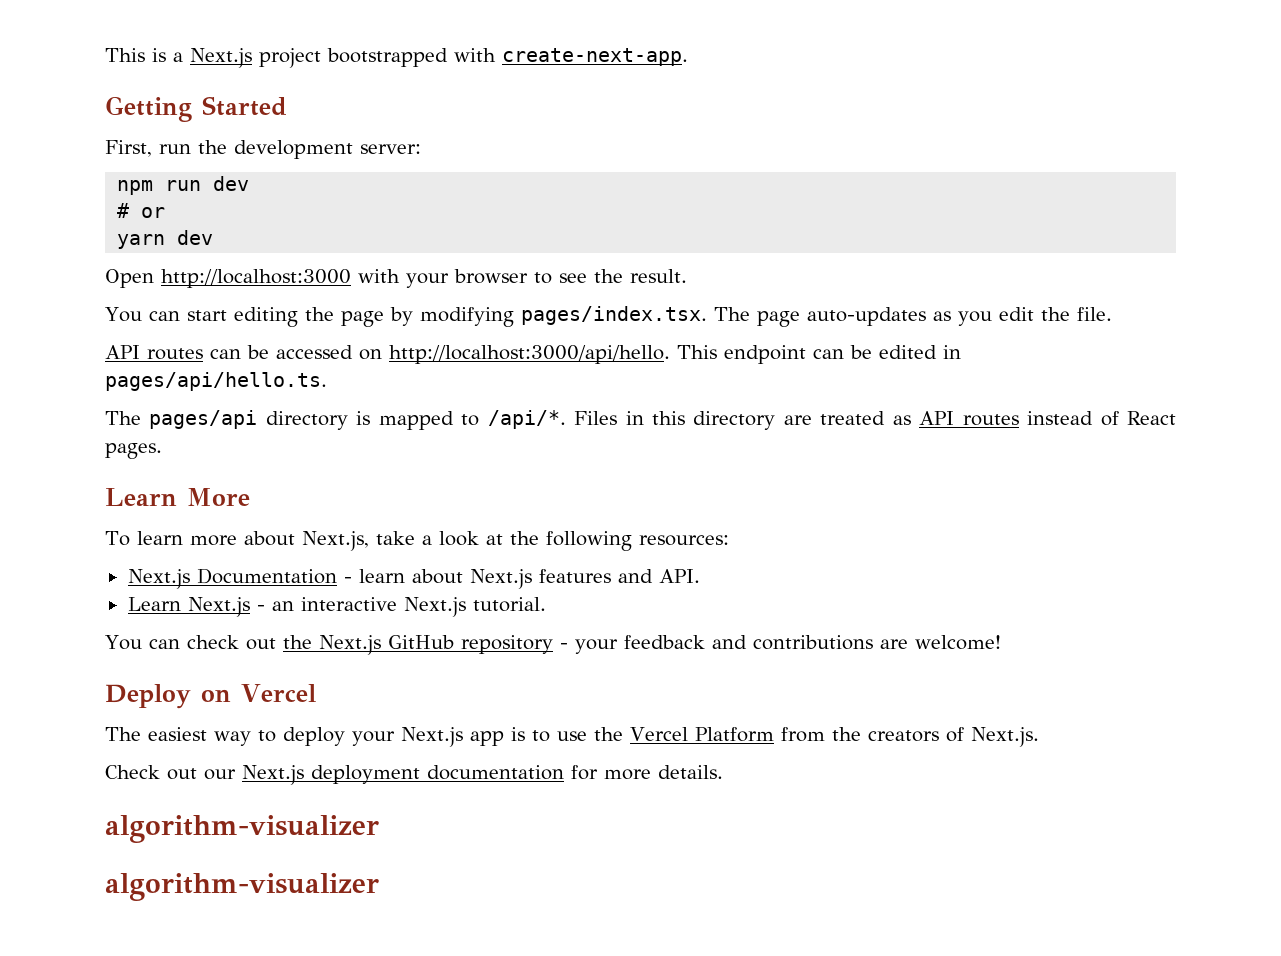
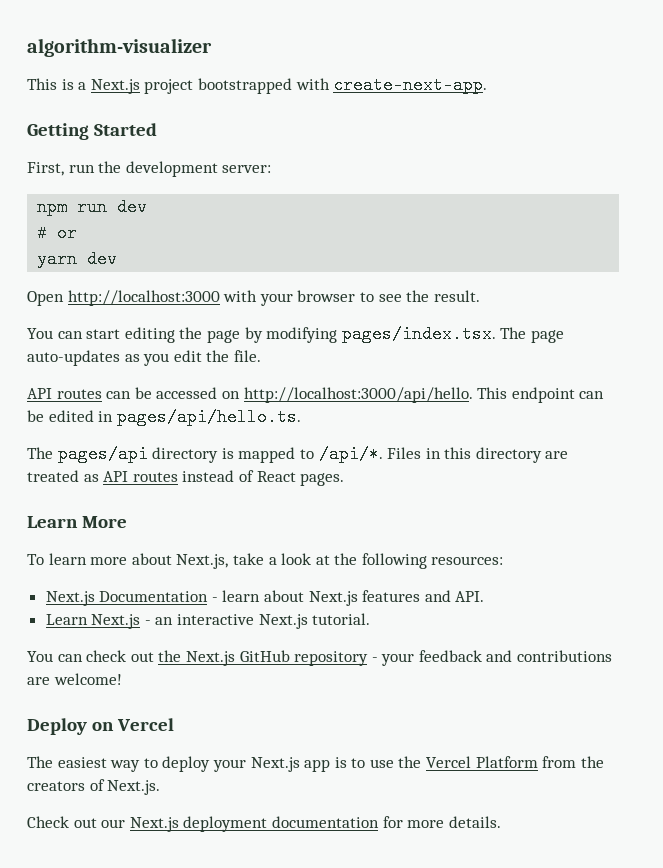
+ algorithm-visualizer
  Check out our Next.js deployment documentation for more details.
- algorithm-visualizer
- algorithm-visualizer

